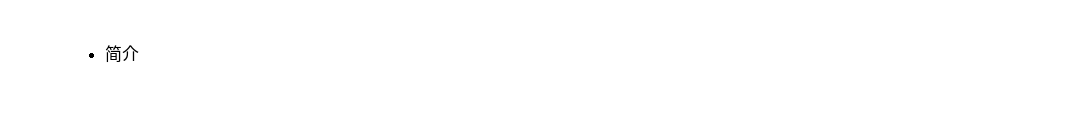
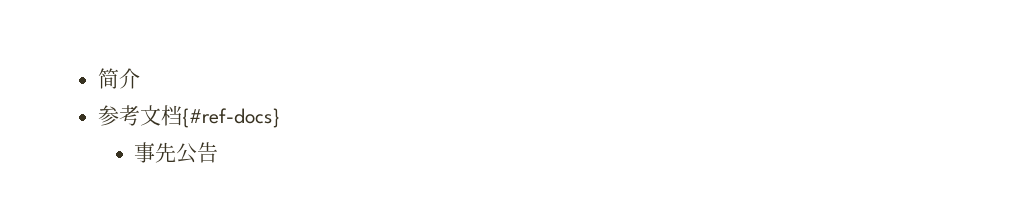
+ 参考文档{#ref-docs}
+ 事先公告

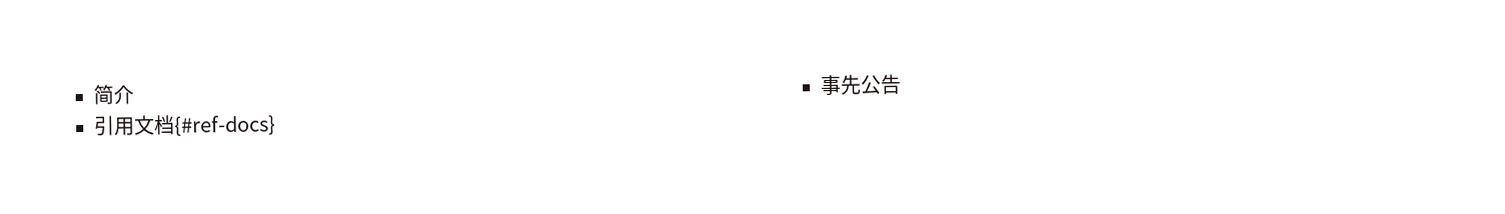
- 参考文档{#ref-docs}
+ 引用文档{#ref-docs}

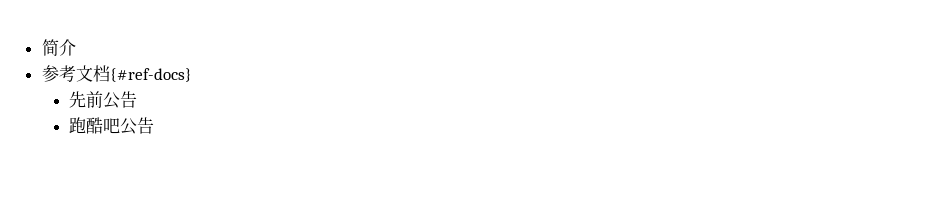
- 引用文档{#ref-docs}
+ 参考文档{#ref-docs}
- 事先公告
+ 先前公告
+ 跑酷吧公告

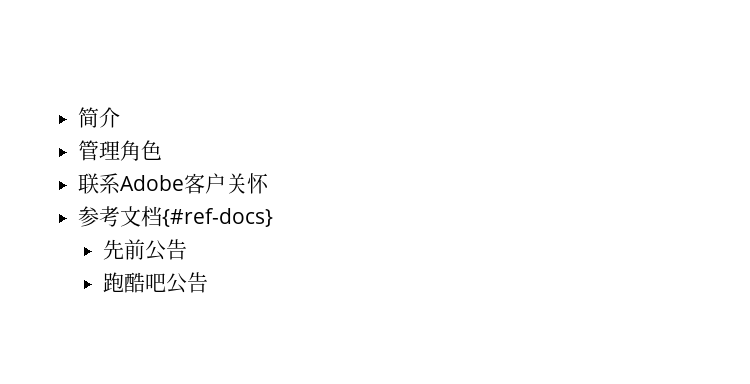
+ 管理角色
+ 联系Adobe客户关怀

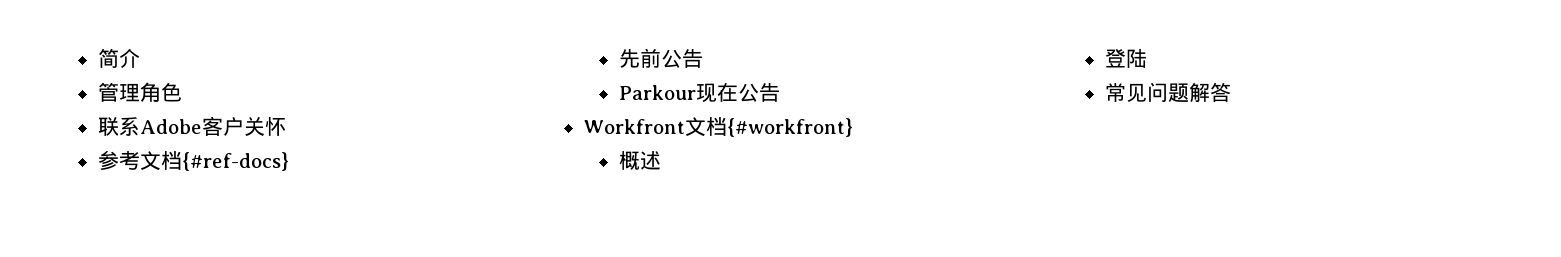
- 跑酷吧公告
+ Parkour现在公告
+ Workfront文档{#workfront}
+ 概述
+ 登陆
+ 常见问题解答

